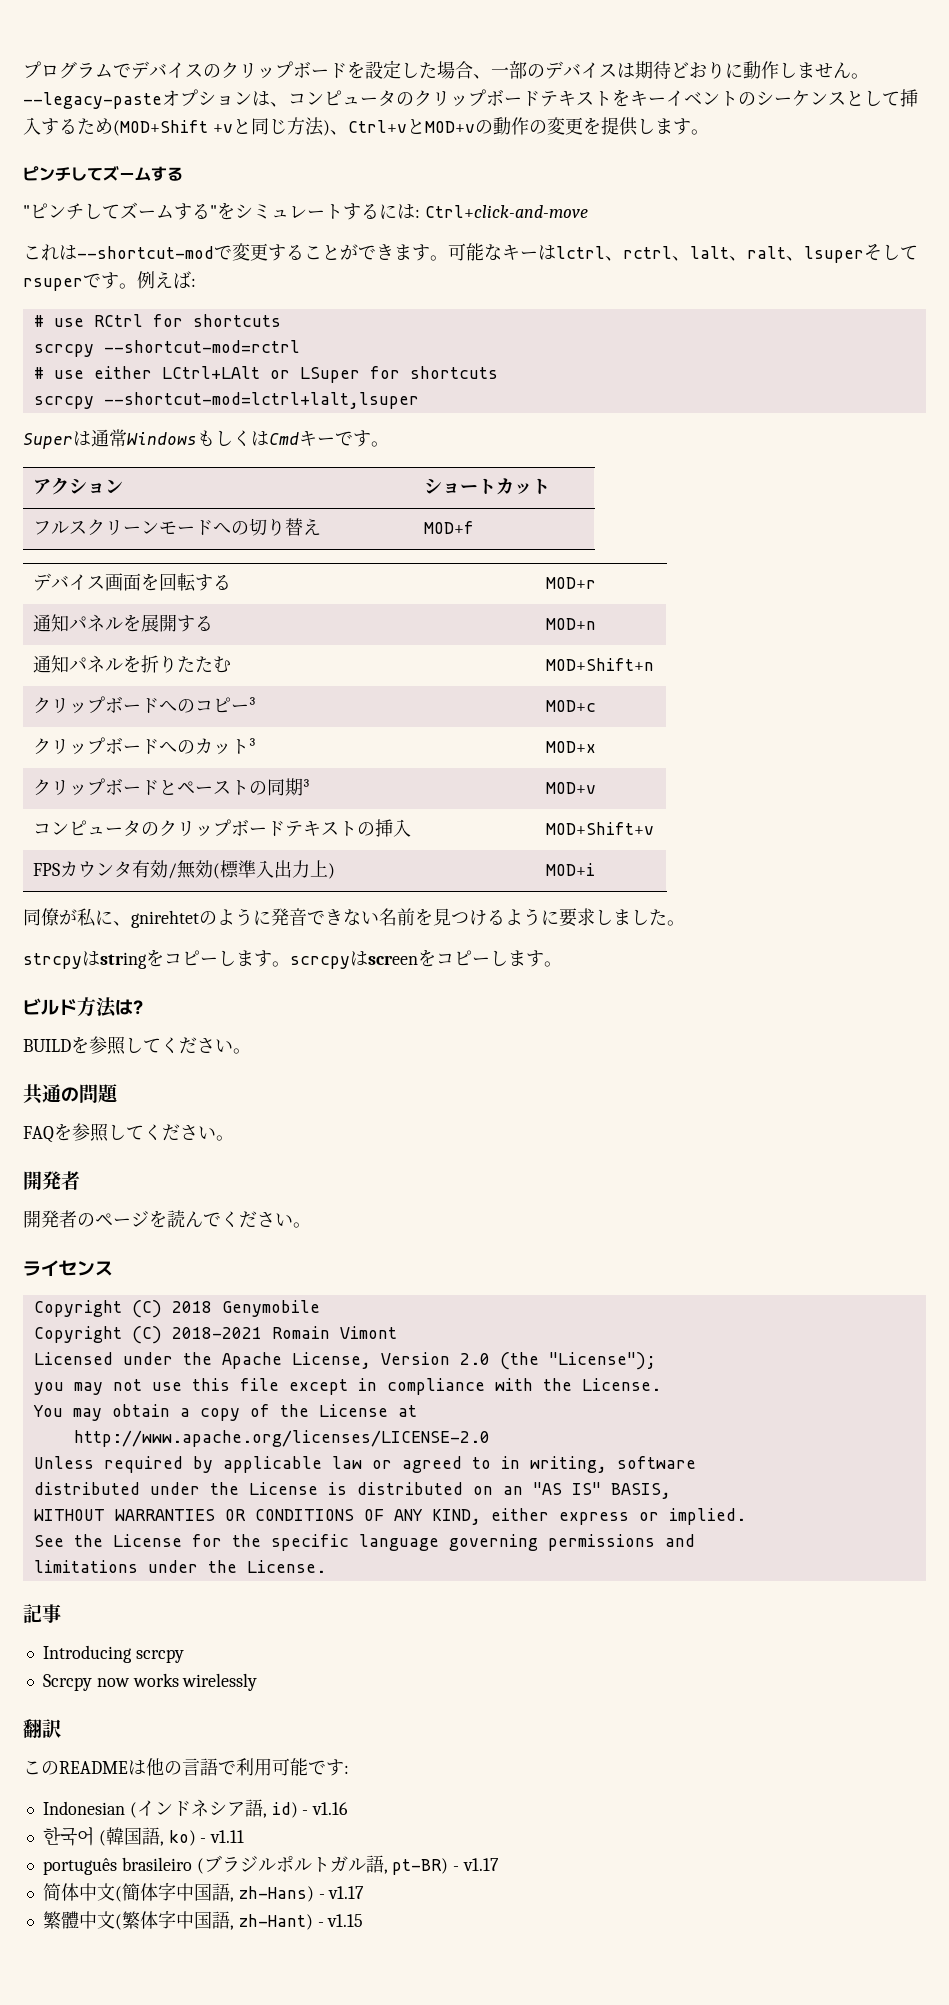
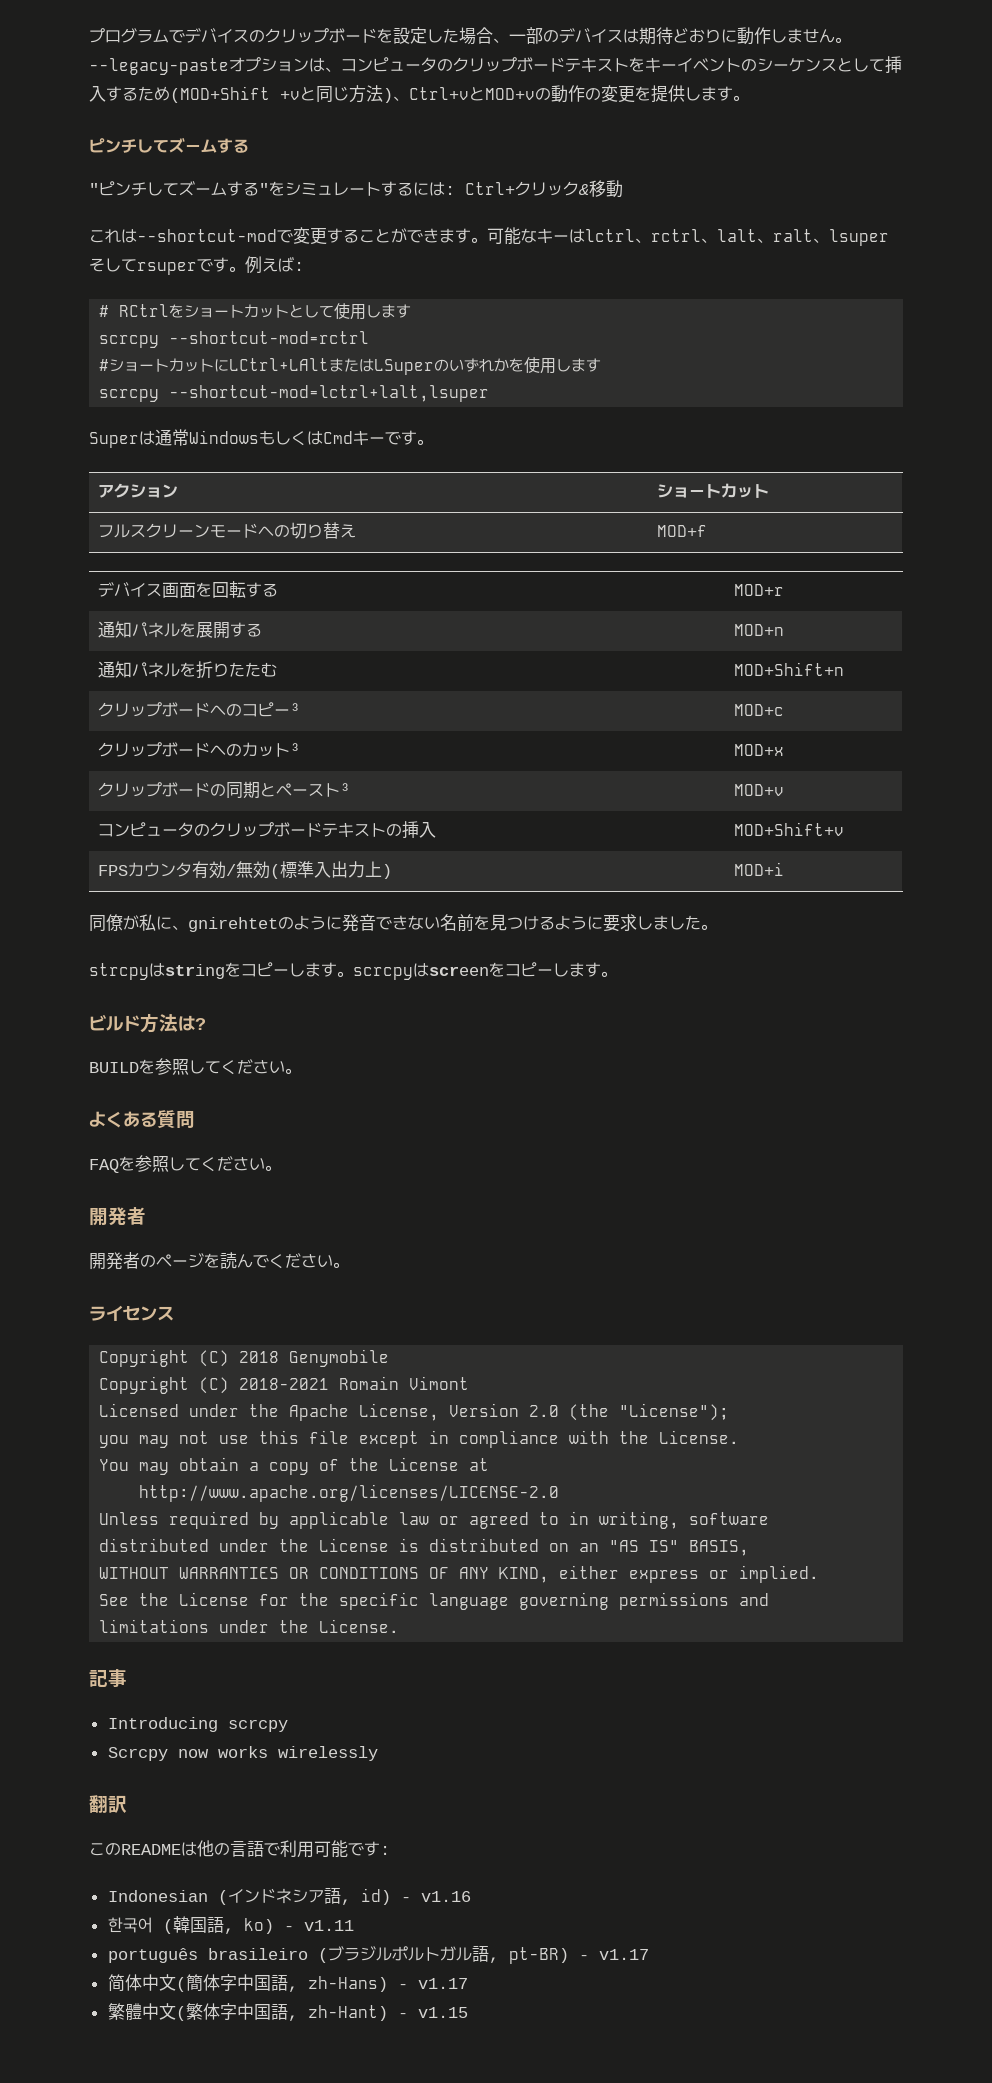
- "ピンチしてズームする"をシミュレートするには: Ctrl+click-and-move
+ "ピンチしてズームする"をシミュレートするには: Ctrl+クリック&移動
- # use RCtrl for shortcuts
+ # RCtrlをショートカットとして使用します
  scrcpy --shortcut-mod=rctrl
- # use either LCtrl+LAlt or LSuper for shortcuts
+ #ショートカットにLCtrl+LAltまたはLSuperのいずれかを使用します
- クリップボードとペーストの同期³ | MOD+v
+ クリップボードの同期とペースト³ | MOD+v
- 共通の問題
+ よくある質問

